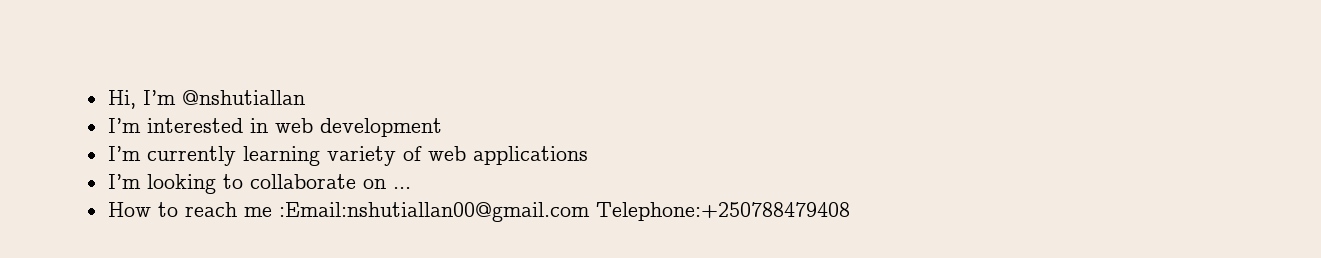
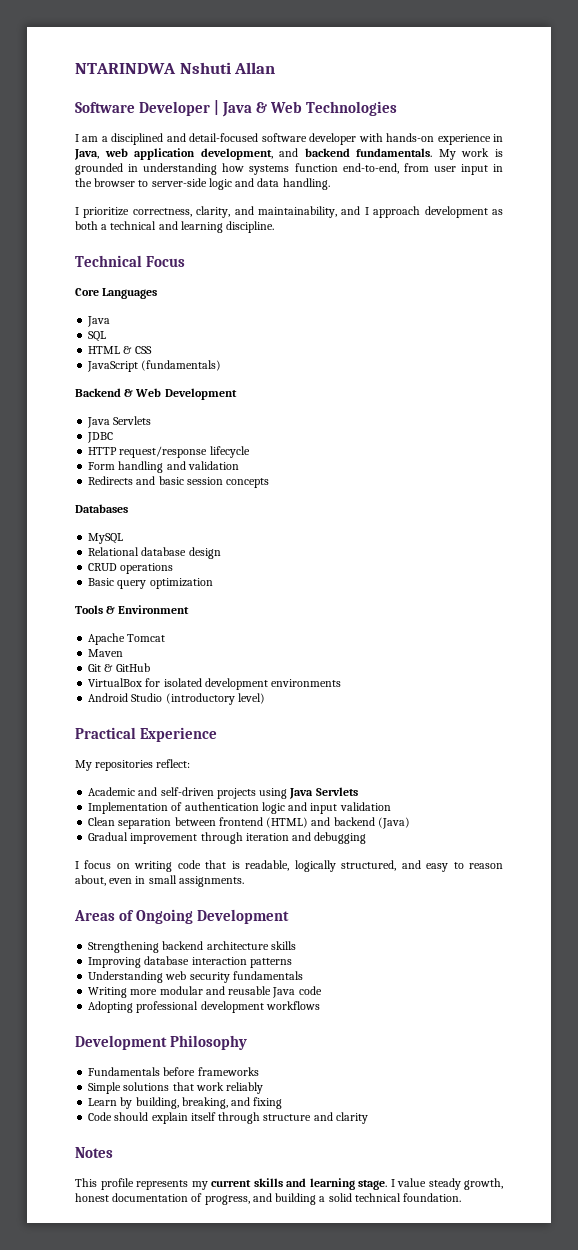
- Hi, I’m @nshutiallan
- I’m interested in web development
- I’m currently learning variety of web applications
- I’m looking to collaborate on ...
- How to reach me :Email:nshutiallan00@gmail.com Telephone:+250788479408
+ NTARINDWA Nshuti Allan
+ Software Developer | Java & Web Technologies
+ I am a disciplined and detail-focused software developer with hands-on experience in Java, web application development, and backend fundamentals. My work is grounded in understanding how systems function end-to-end, from user input in the browser to server-side logic and data handling.
+ I prioritize correctness, clarity, and maintainability, and I approach development as both a technical and learning discipline.
+ Technical Focus
+ Core Languages
+ Java
+ SQL
+ HTML & CSS
+ JavaScript (fundamentals)
+ Backend & Web Development
+ Java Servlets
+ JDBC
+ HTTP request/response lifecycle
+ Form handling and validation
+ Redirects and basic session concepts
+ Databases
+ MySQL
+ Relational database design
+ CRUD operations
+ Basic query optimization
+ Tools & Environment
+ Apache Tomcat
+ Maven
+ Git & GitHub
+ VirtualBox for isolated development environments
+ Android Studio (introductory level)
+ Practical Experience
+ My repositories reflect:
+ Academic and self-driven projects using Java Servlets
+ Implementation of authentication logic and input validation
+ Clean separation between frontend (HTML) and backend (Java)
+ Gradual improvement through iteration and debugging
+ I focus on writing code that is readable, logically structured, and easy to reason about, even in small assignments.
+ Areas of Ongoing Development
+ Strengthening backend architecture skills
+ Improving database interaction patterns
+ Understanding web security fundamentals
+ Writing more modular and reusable Java code
+ Adopting professional development workflows
+ Development Philosophy
+ Fundamentals before frameworks
+ Simple solutions that work reliably
+ Learn by building, breaking, and fixing
+ Code should explain itself through structure and clarity
+ Notes
+ This profile represents my current skills and learning stage. I value steady growth, honest documentation of progress, and building a solid technical foundation.

